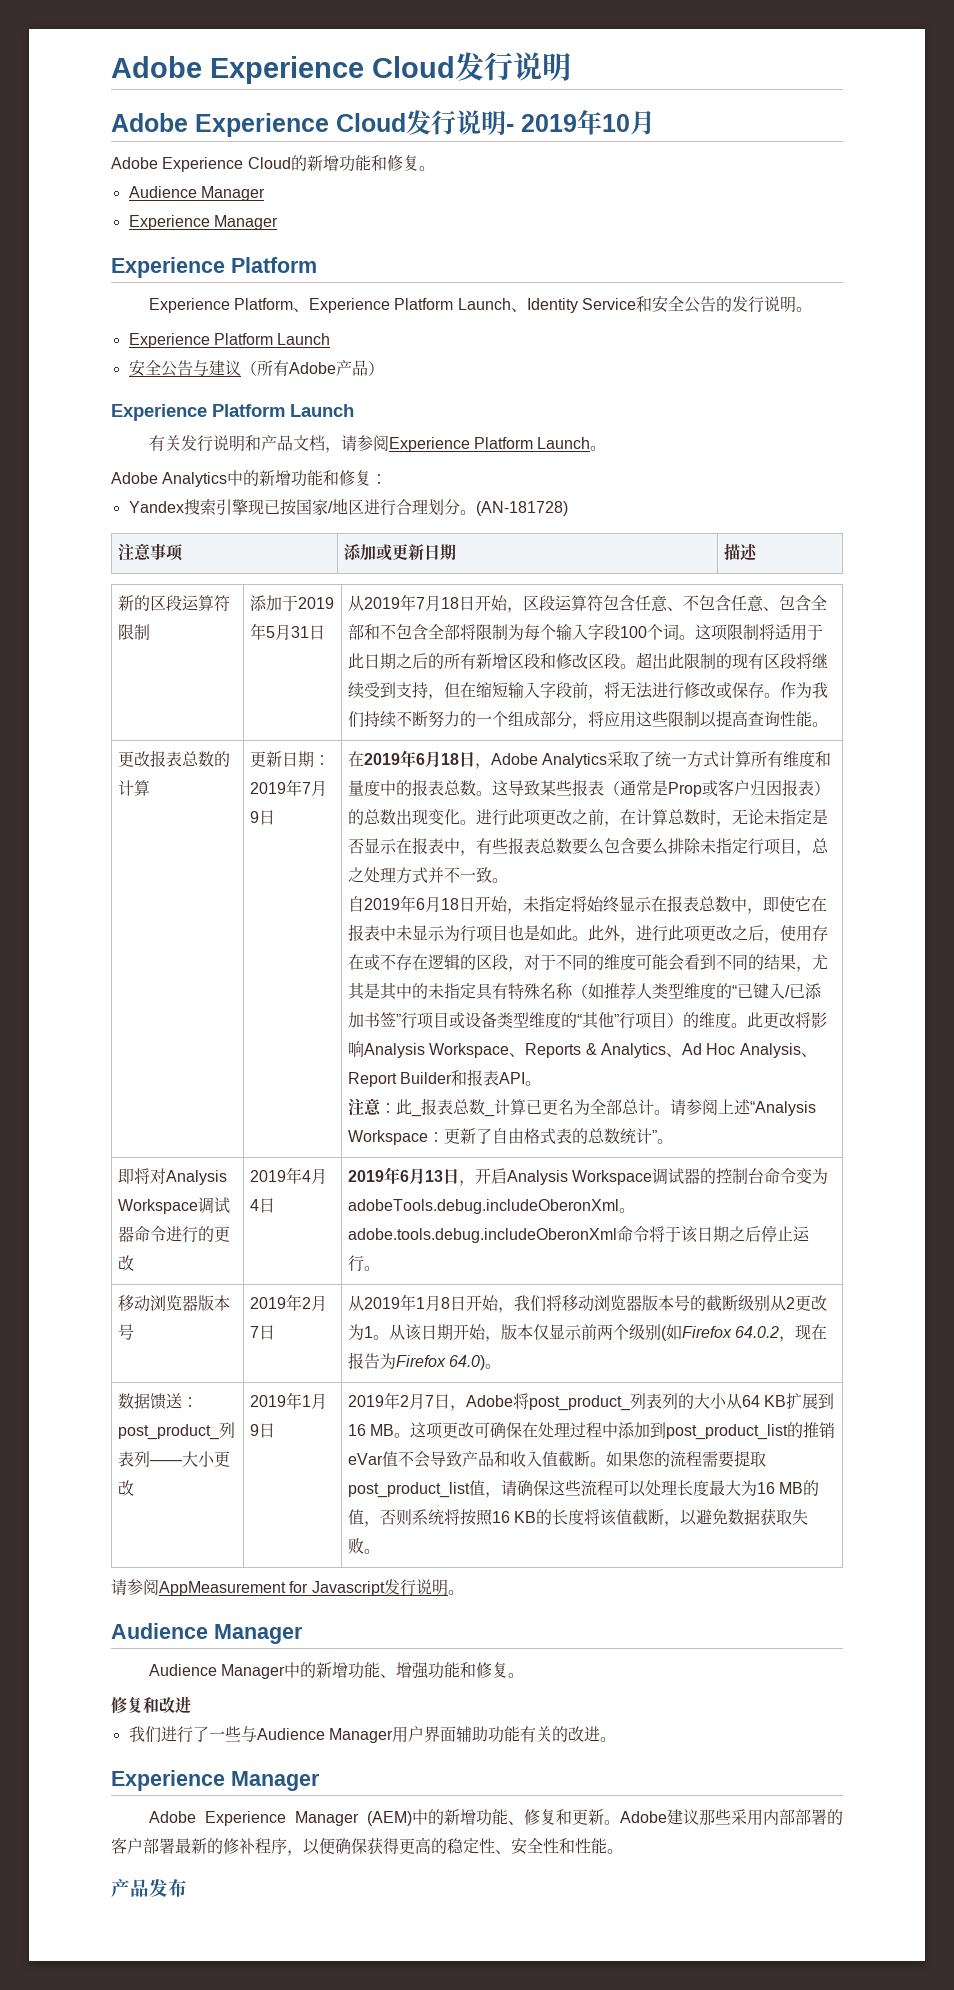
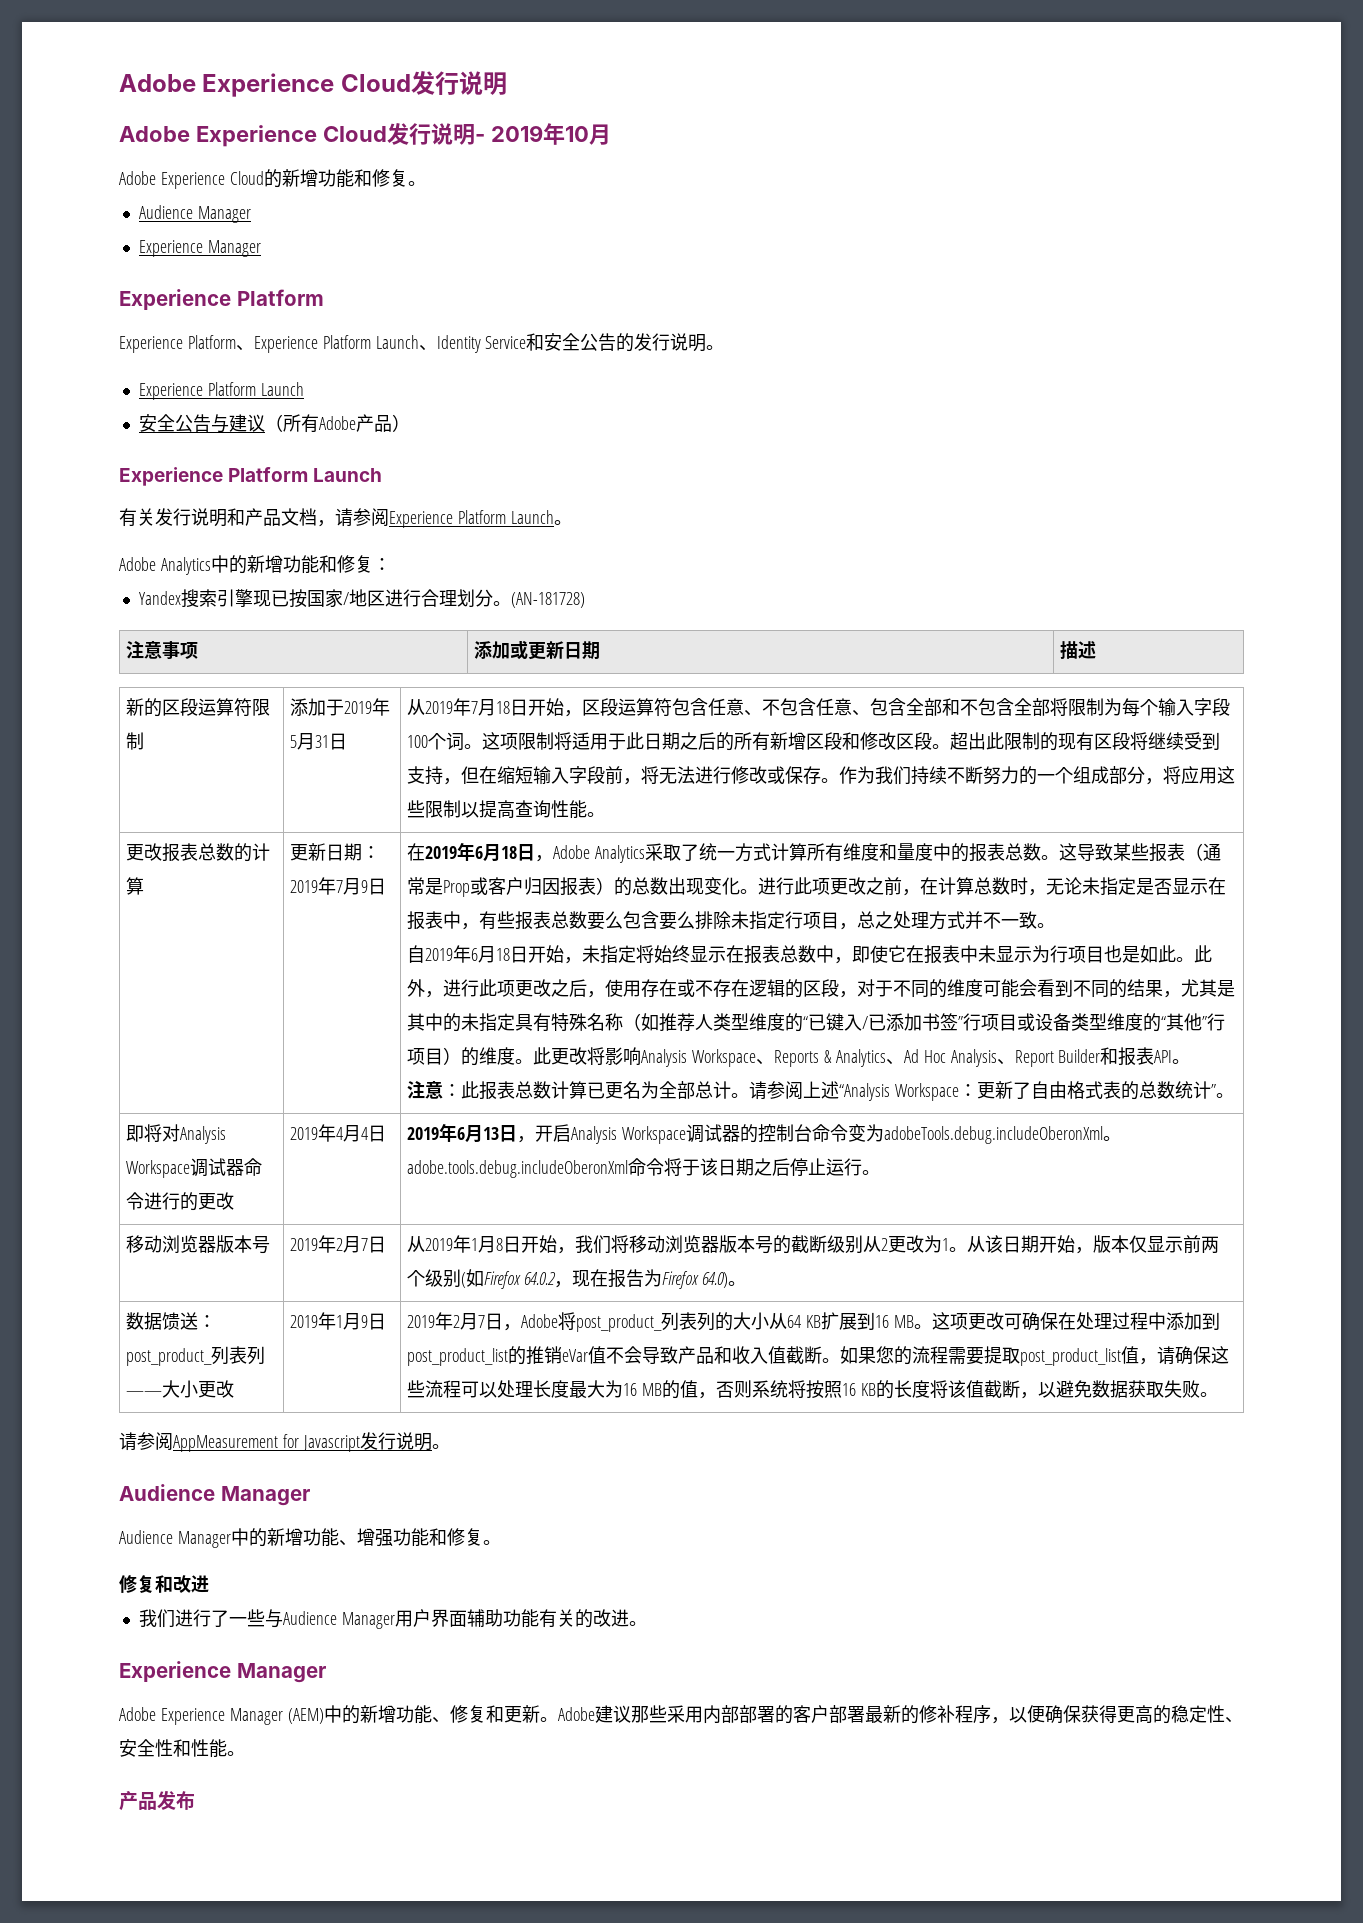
- 注意：此_报表总数_计算已更名为全部总计。
+ 注意：此报表总数计算已更名为全部总计。

